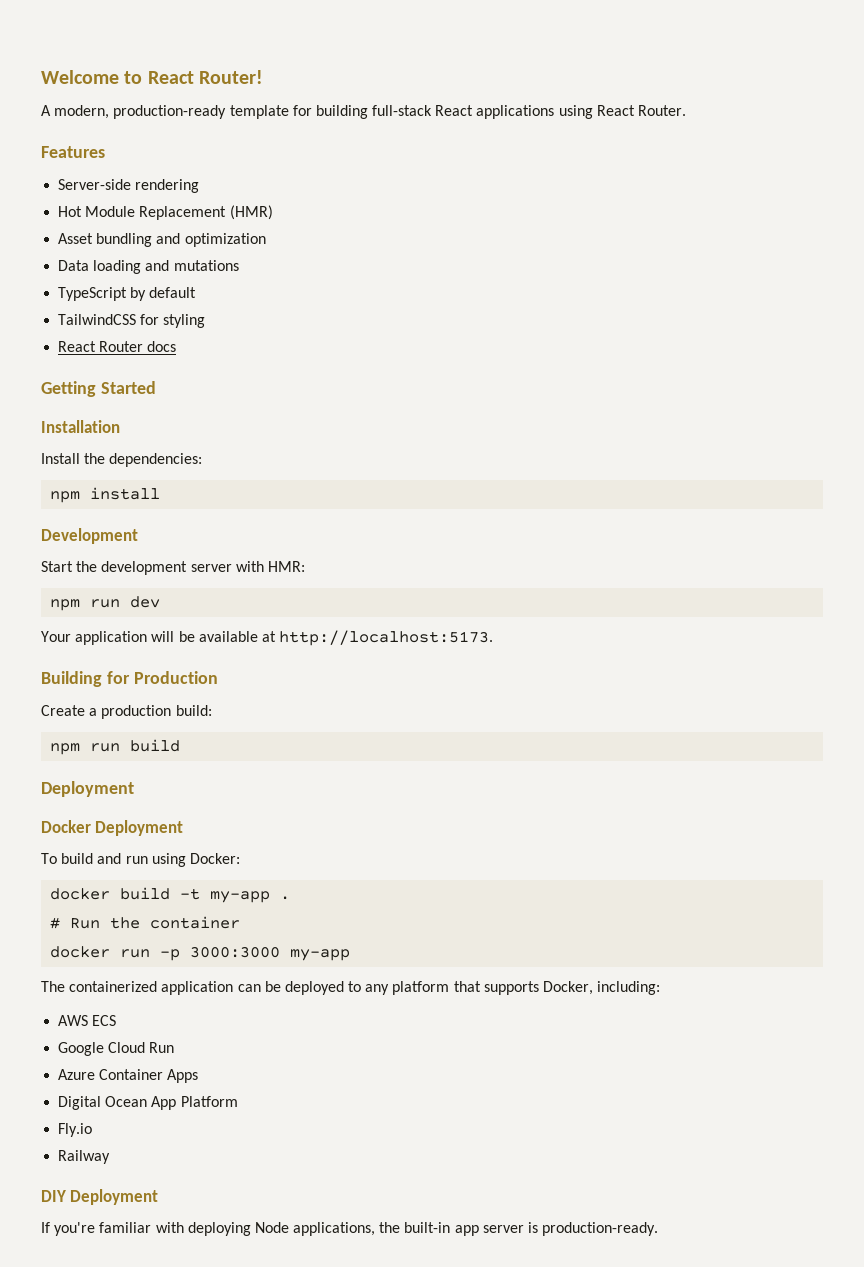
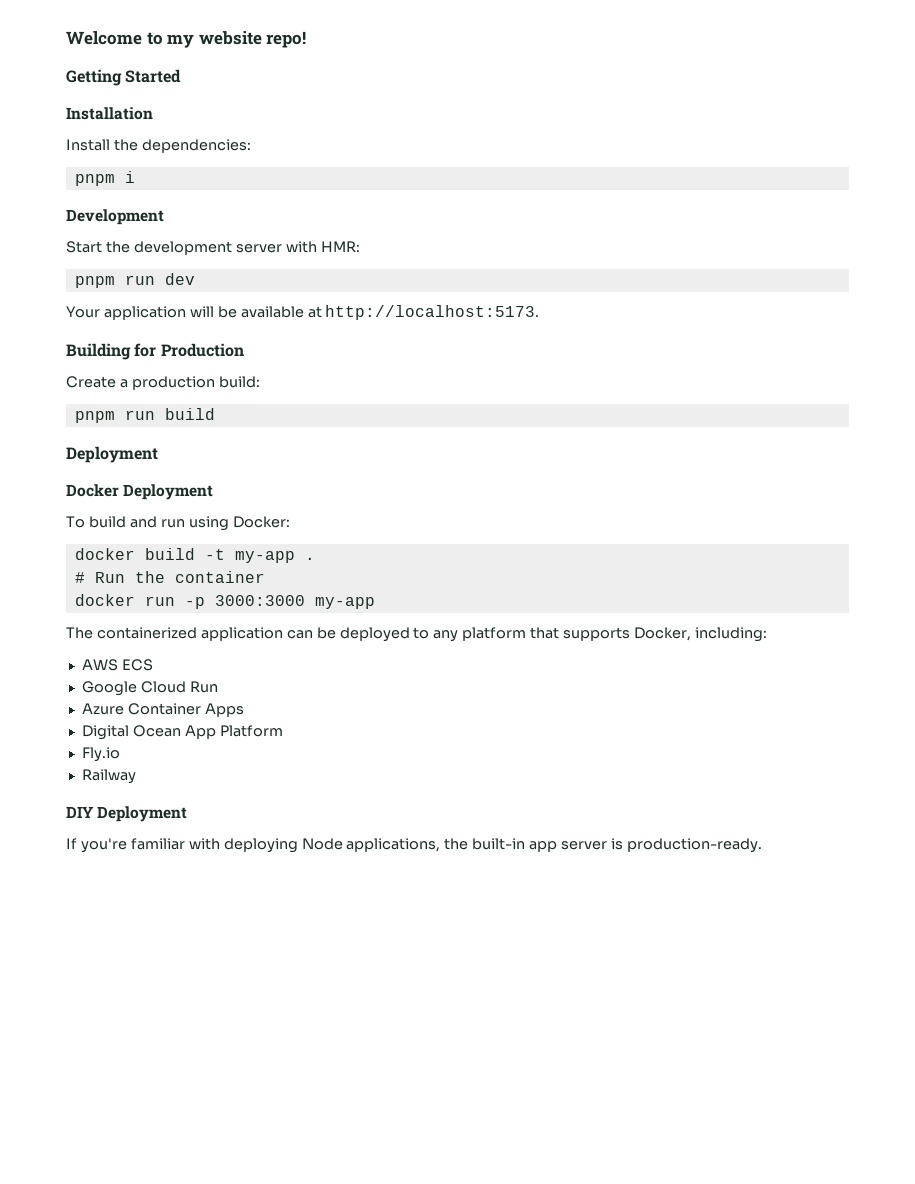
- Welcome to React Router!
- A modern, production-ready template for building full-stack React applications using React Router.
- Features
- Server-side rendering
- Hot Module Replacement (HMR)
- Asset bundling and optimization
- Data loading and mutations
- TypeScript by default
- TailwindCSS for styling
- React Router docs
+ Welcome to my website repo!
- npm install
+ pnpm i
- npm run dev
+ pnpm run dev
- npm run build
+ pnpm run build

